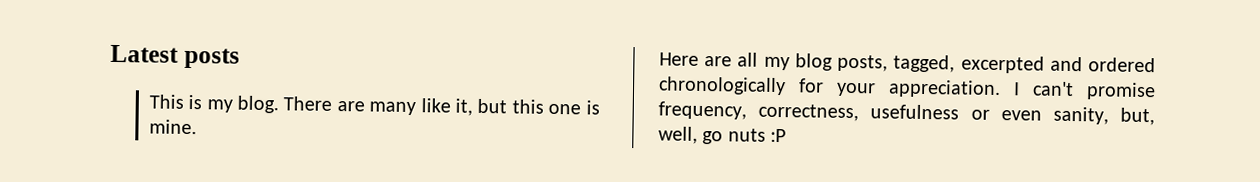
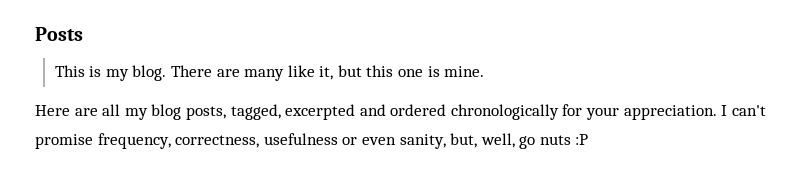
- Latest posts
+ Posts

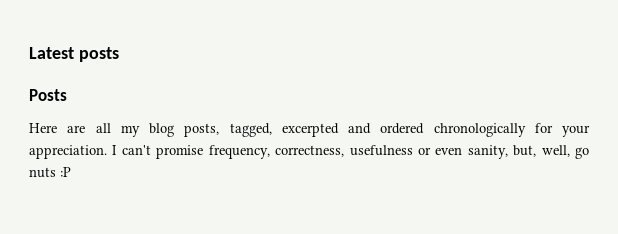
+ Latest posts
- This is my blog. There are many like it, but this one is mine.

